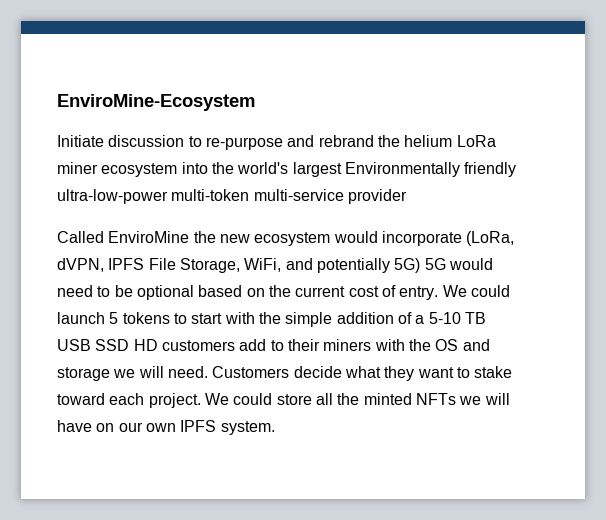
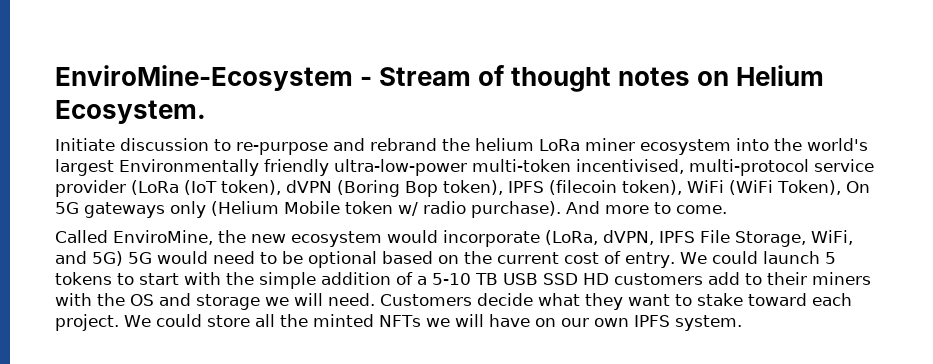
- EnviroMine-Ecosystem
+ EnviroMine-Ecosystem - Stream of thought notes on Helium Ecosystem.
- Initiate discussion to re-purpose and rebrand the helium LoRa miner ecosystem into the world's largest Environmentally friendly ultra-low-power multi-token multi-service provider
+ Initiate discussion to re-purpose and rebrand the helium LoRa miner ecosystem into the world's largest Environmentally friendly ultra-low-power multi-token incentivised, multi-protocol service provider (LoRa (IoT token), dVPN (Boring Bop token), IPFS (filecoin token), WiFi (WiFi Token), On 5G gateways only (Helium Mobile token w/ radio purchase). And more to come.
- Called EnviroMine the new ecosystem would incorporate (LoRa, dVPN, IPFS File Storage, WiFi, and potentially 5G) 5G would need to be optional based on the current cost of entry.
+ Called EnviroMine, the new ecosystem would incorporate (LoRa, dVPN, IPFS File Storage, WiFi, and 5G) 5G would need to be optional based on the current cost of entry.

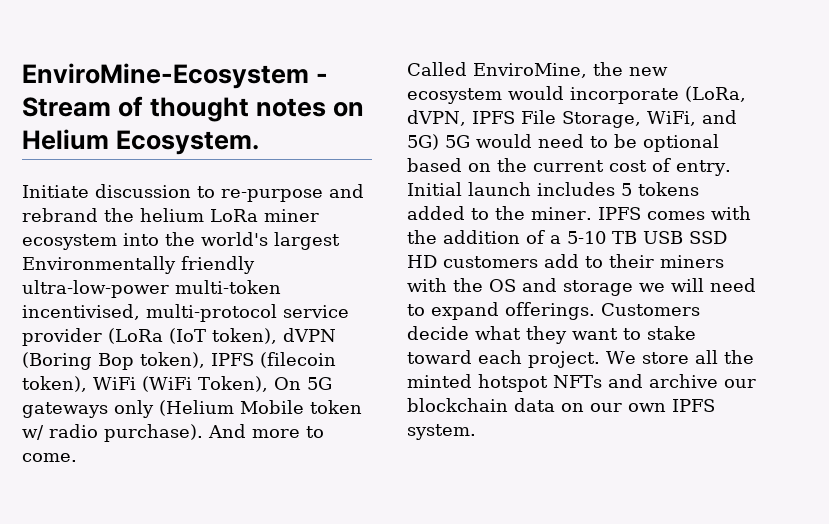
- We could launch 5 tokens to start with the simple addition of a 5-10 TB USB SSD HD customers add to their miners with the OS and storage we will need.
+ Initial launch includes 5 tokens added to the miner. IPFS comes with the addition of a 5-10 TB USB SSD HD customers add to their miners with the OS and storage we will need to expand offerings.
- We could store all the minted NFTs we will have on our own IPFS system.
+ We store all the minted hotspot NFTs and archive our blockchain data on our own IPFS system.

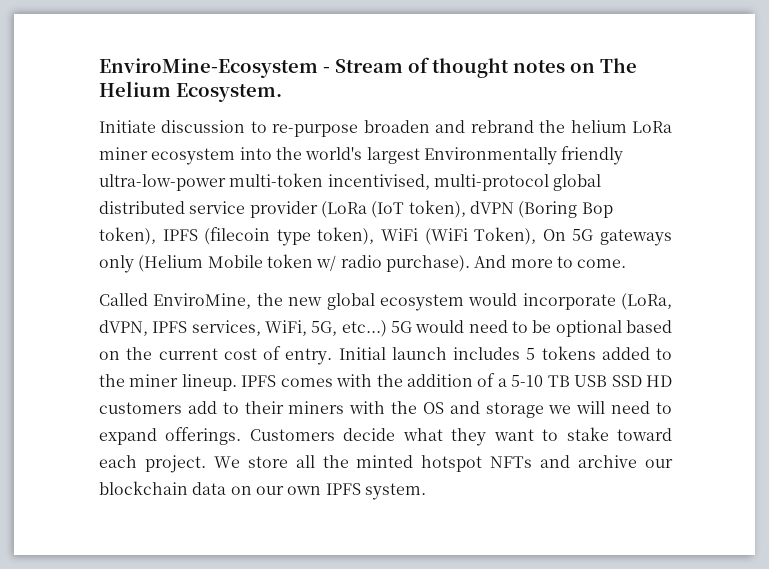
- EnviroMine-Ecosystem - Stream of thought notes on Helium Ecosystem.
+ EnviroMine-Ecosystem - Stream of thought notes on The Helium Ecosystem.
- Initiate discussion to re-purpose and rebrand the helium LoRa miner ecosystem into the world's largest Environmentally friendly ultra-low-power multi-token incentivised, multi-protocol service provider (LoRa (IoT token), dVPN (Boring Bop token), IPFS (filecoin token), WiFi (WiFi Token), On 5G gateways only (Helium Mobile token w/ radio purchase).
+ Initiate discussion to re-purpose broaden and rebrand the helium LoRa miner ecosystem into the world's largest Environmentally friendly ultra-low-power multi-token incentivised, multi-protocol global distributed service provider (LoRa (IoT token), dVPN (Boring Bop token), IPFS (filecoin type token), WiFi (WiFi Token), On 5G gateways only (Helium Mobile token w/ radio purchase).
- Called EnviroMine, the new ecosystem would incorporate (LoRa, dVPN, IPFS File Storage, WiFi, and 5G) 5G would need to be optional based on the current cost of entry.
+ Called EnviroMine, the new global ecosystem would incorporate (LoRa, dVPN, IPFS services, WiFi, 5G, etc...) 5G would need to be optional based on the current cost of entry.
- Initial launch includes 5 tokens added to the miner.
+ Initial launch includes 5 tokens added to the miner lineup.

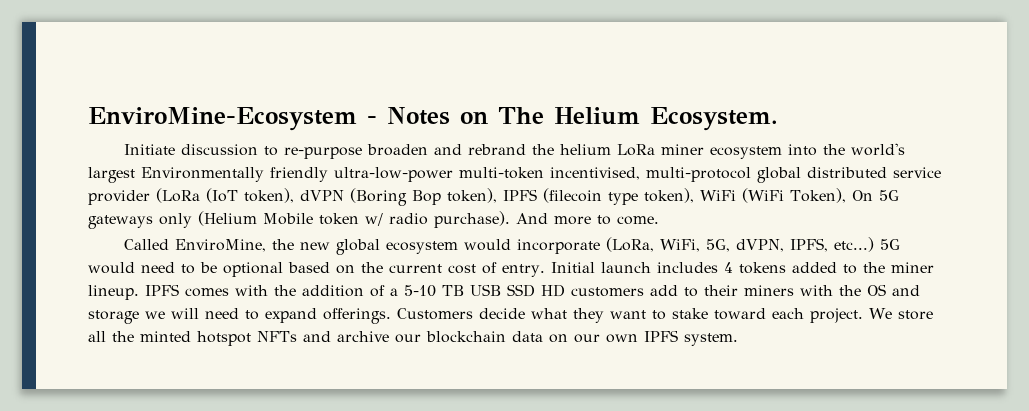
- EnviroMine-Ecosystem - Stream of thought notes on The Helium Ecosystem.
+ EnviroMine-Ecosystem - Notes on The Helium Ecosystem.
- Called EnviroMine, the new global ecosystem would incorporate (LoRa, dVPN, IPFS services, WiFi, 5G, etc...)
+ Called EnviroMine, the new global ecosystem would incorporate (LoRa, WiFi, 5G, dVPN, IPFS, etc...)
- Initial launch includes 5 tokens added to the miner lineup.
+ Initial launch includes 4 tokens added to the miner lineup.

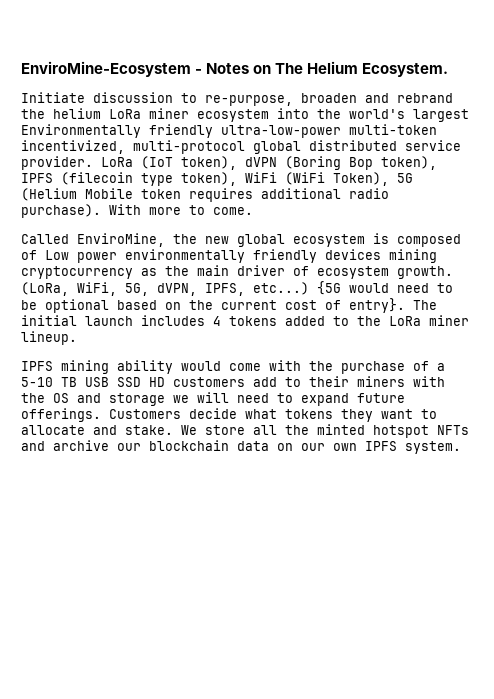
- Initiate discussion to re-purpose broaden and rebrand the helium LoRa miner ecosystem into the world's largest Environmentally friendly ultra-low-power multi-token incentivised, multi-protocol global distributed service provider (LoRa (IoT token), dVPN (Boring Bop token), IPFS (filecoin type token), WiFi (WiFi Token), On 5G gateways only (Helium Mobile token w/ radio purchase).
+ Initiate discussion to re-purpose, broaden and rebrand the helium LoRa miner ecosystem into the world's largest Environmentally friendly ultra-low-power multi-token incentivized, multi-protocol global distributed service provider. LoRa (IoT token), dVPN (Boring Bop token), IPFS (filecoin type token), WiFi (WiFi Token), 5G (Helium Mobile token requires additional radio purchase).
- And more to come.
+ With more to come.
- Called EnviroMine, the new global ecosystem would incorporate (LoRa, WiFi, 5G, dVPN, IPFS, etc...)
+ Called EnviroMine, the new global ecosystem is composed of Low power environmentally friendly devices mining cryptocurrency as the main driver of ecosystem growth. (LoRa, WiFi, 5G, dVPN, IPFS, etc...)
- 5G would need to be optional based on the current cost of entry. Initial launch includes 4 tokens added to the miner lineup. IPFS comes with the addition of a 5-10 TB USB SSD HD customers add to their miners with the OS and storage we will need to expand offerings.
+ {5G would need to be optional based on the current cost of entry}. The initial launch includes 4 tokens added to the LoRa miner lineup.
+ IPFS mining ability would come with the purchase of a 5-10 TB USB SSD HD customers add to their miners with the OS and storage we will need to expand future offerings.
- Customers decide what they want to stake toward each project.
+ Customers decide what tokens they want to allocate and stake.

